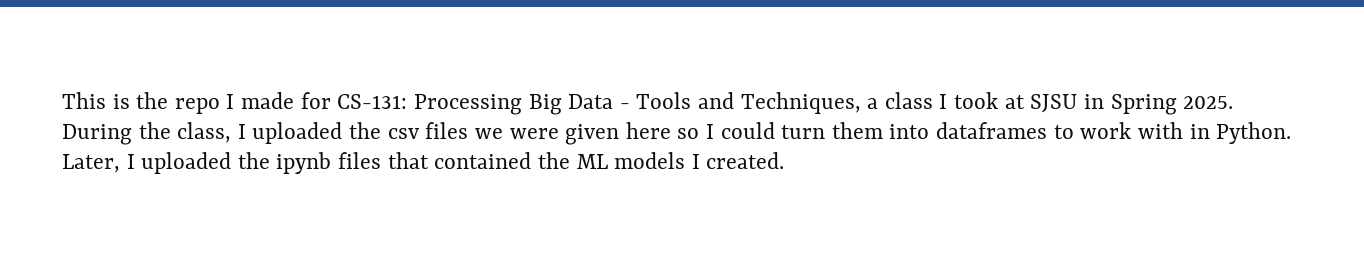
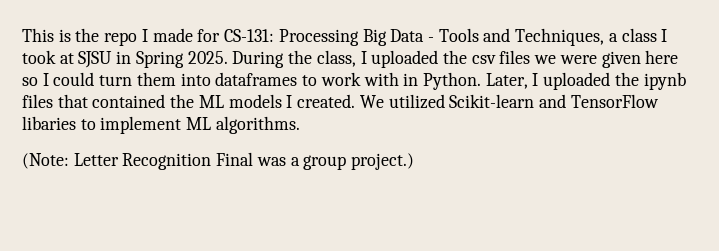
+ We utilized Scikit-learn and TensorFlow libaries to implement ML algorithms.
+ (Note: Letter Recognition Final was a group project.)

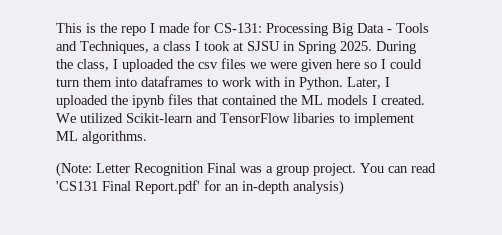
- (Note: Letter Recognition Final was a group project.)
+ (Note: Letter Recognition Final was a group project. You can read 'CS131 Final Report.pdf' for an in-depth analysis)

